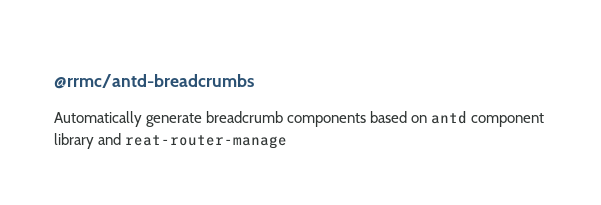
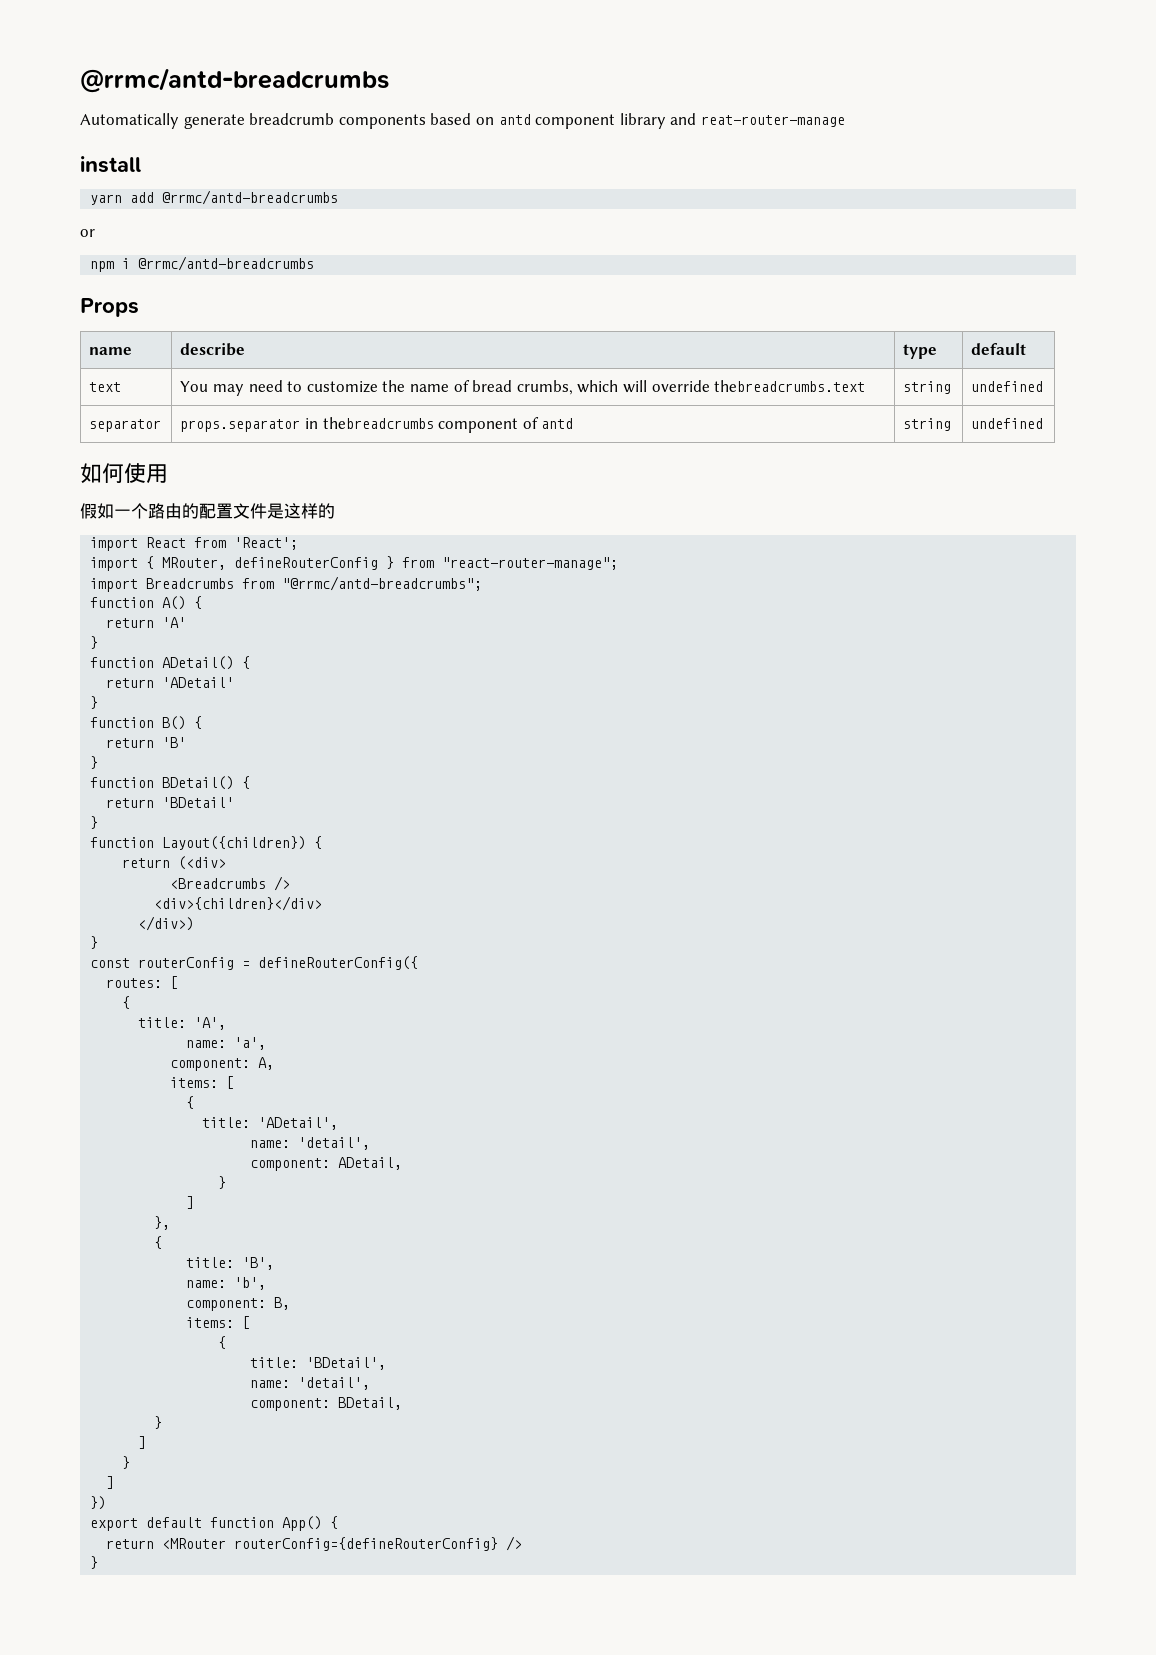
+ install
+ yarn add @rrmc/antd-breadcrumbs
+ or
+ npm i @rrmc/antd-breadcrumbs
+ Props
+ name | describe | type | default
+ text | You may need to customize the name of bread crumbs, which will override thebreadcrumbs.text | string | undefined
+ separator | props.separator in thebreadcrumbs component of antd | string | undefined
+ 如何使用
+ 假如一个路由的配置文件是这样的
+ import React from 'React';
+ import { MRouter, defineRouterConfig } from "react-router-manage";
+ import Breadcrumbs from "@rrmc/antd-breadcrumbs";
+ function A() {
+ return 'A'
+ }
+ function ADetail() {
+ return 'ADetail'
+ }
+ function B() {
+ return 'B'
+ }
+ function BDetail() {
+ return 'BDetail'
+ }
+ function Layout({children}) {
+ return (<div>
+ <Breadcrumbs />
+ <div>{children}</div>
+ </div>)
+ }
+ const routerConfig = defineRouterConfig({
+ routes: [
+ {
+ title: 'A',
+ name: 'a',
+ component: A,
+ items: [
+ {
+ title: 'ADetail',
+ name: 'detail',
+ component: ADetail,
+ }
+ ]
+ },
+ {
+ title: 'B',
+ name: 'b',
+ component: B,
+ items: [
+ {
+ title: 'BDetail',
+ name: 'detail',
+ component: BDetail,
+ }
+ ]
+ }
+ ]
+ })
+ export default function App() {
+ return <MRouter routerConfig={defineRouterConfig} />
+ }

